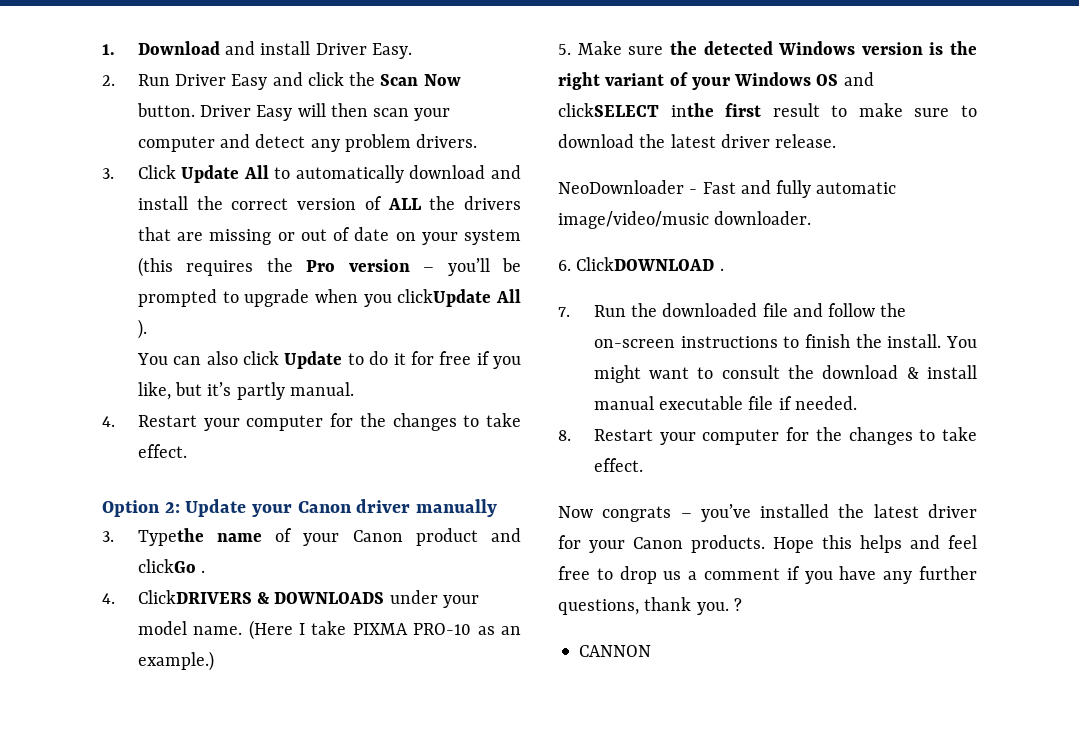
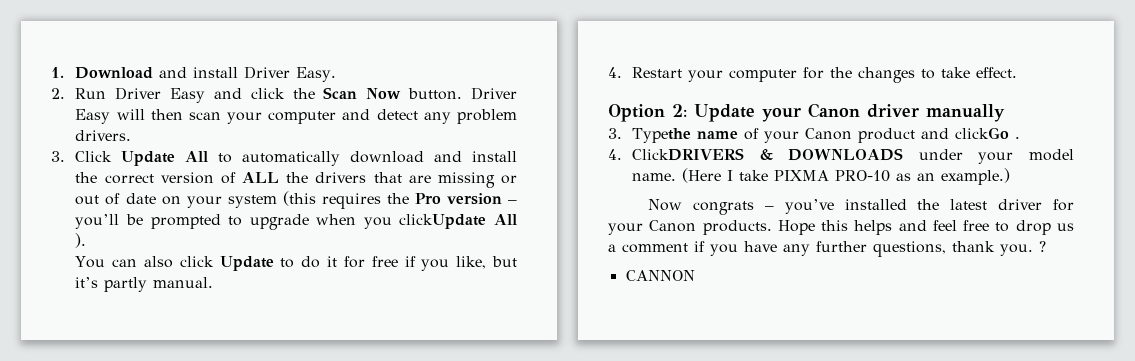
- 5. Make sure the detected Windows version is the right variant of your Windows OS and clickSELECT inthe first result to make sure to download the latest driver release.
- NeoDownloader - Fast and fully automatic image/video/music downloader.
- 6. ClickDOWNLOAD .
- 7. Run the downloaded file and follow the on-screen instructions to finish the install. You might want to consult the download & install manual executable file if needed.
- 8. Restart your computer for the changes to take effect.

